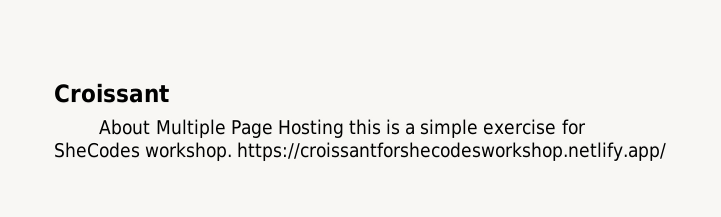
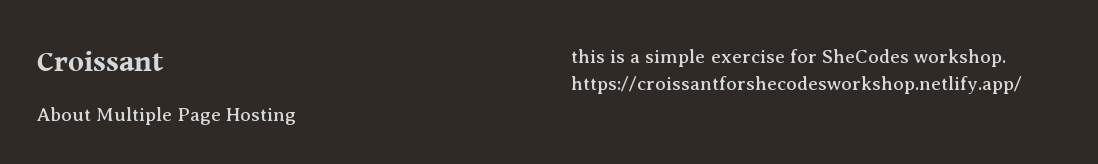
- About Multiple Page Hosting this is a simple exercise for SheCodes workshop. https://croissantforshecodesworkshop.netlify.app/
+ About Multiple Page Hosting
+ this is a simple exercise for SheCodes workshop. https://croissantforshecodesworkshop.netlify.app/

